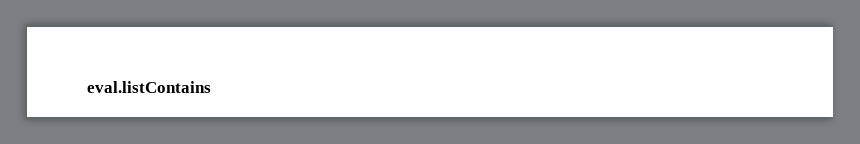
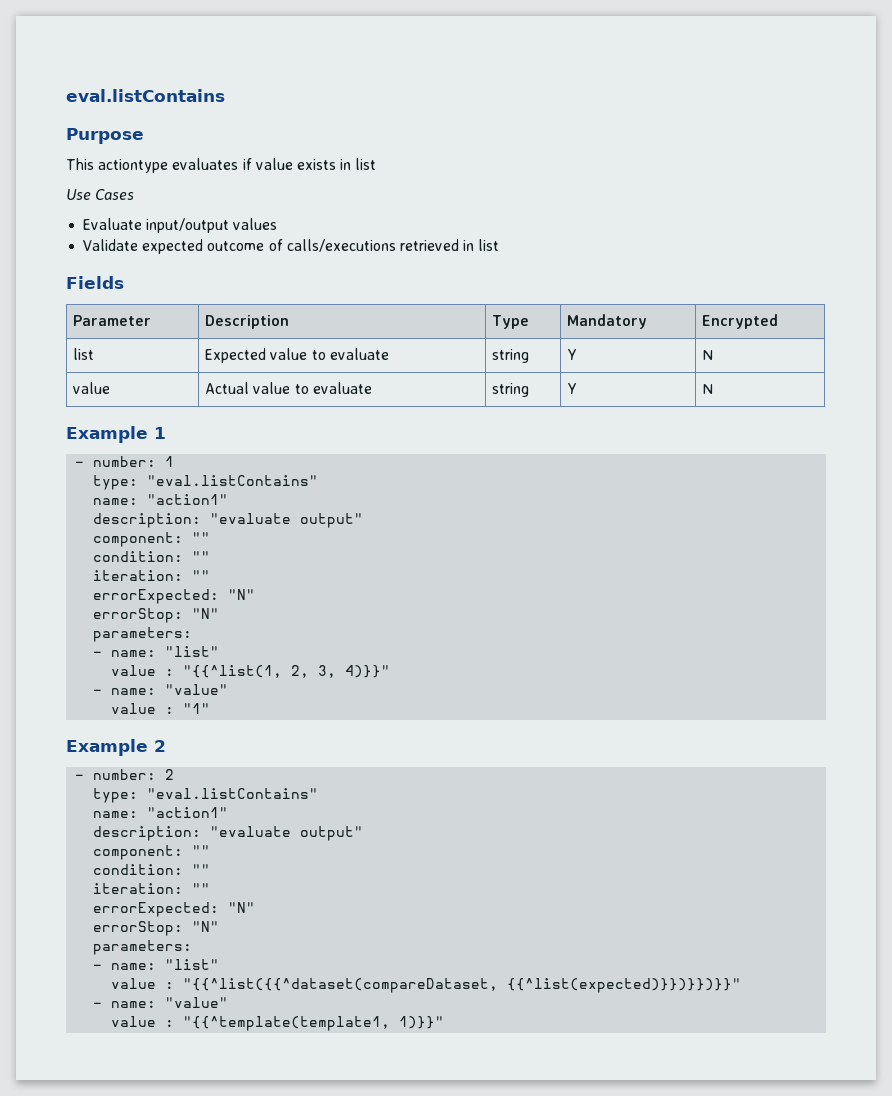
+ Purpose
+ This actiontype evaluates if value exists in list
+ Use Cases
+ Evaluate input/output values
+ Validate expected outcome of calls/executions retrieved in list
+ Fields
+ Parameter | Description | Type | Mandatory | Encrypted
+ list | Expected value to evaluate | string | Y | N
+ value | Actual value to evaluate | string | Y | N
+ Example 1
+ - number: 1
+ type: "eval.listContains"
+ name: "action1"
+ description: "evaluate output"
+ component: ""
+ condition: ""
+ iteration: ""
+ errorExpected: "N"
+ errorStop: "N"
+ parameters:
+ - name: "list"
+ value : "{{^list(1, 2, 3, 4)}}"
+ - name: "value"
+ value : "1"
+ Example 2
+ - number: 2
+ type: "eval.listContains"
+ name: "action1"
+ description: "evaluate output"
+ component: ""
+ condition: ""
+ iteration: ""
+ errorExpected: "N"
+ errorStop: "N"
+ parameters:
+ - name: "list"
+ value : "{{^list({{^dataset(compareDataset, {{^list(expected)}})}})}}"
+ - name: "value"
+ value : "{{^template(template1, 1)}}"

